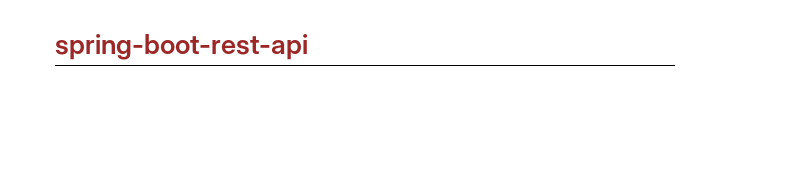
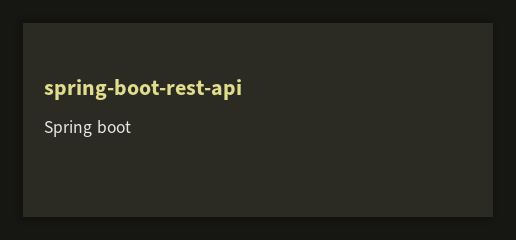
+ Spring boot

